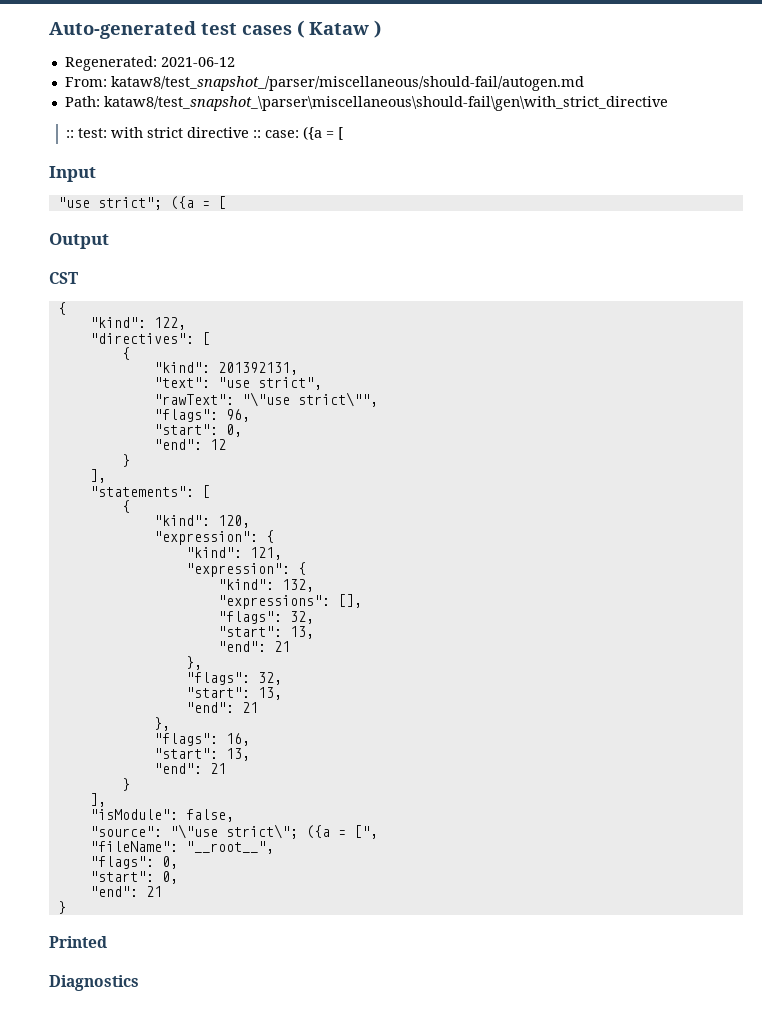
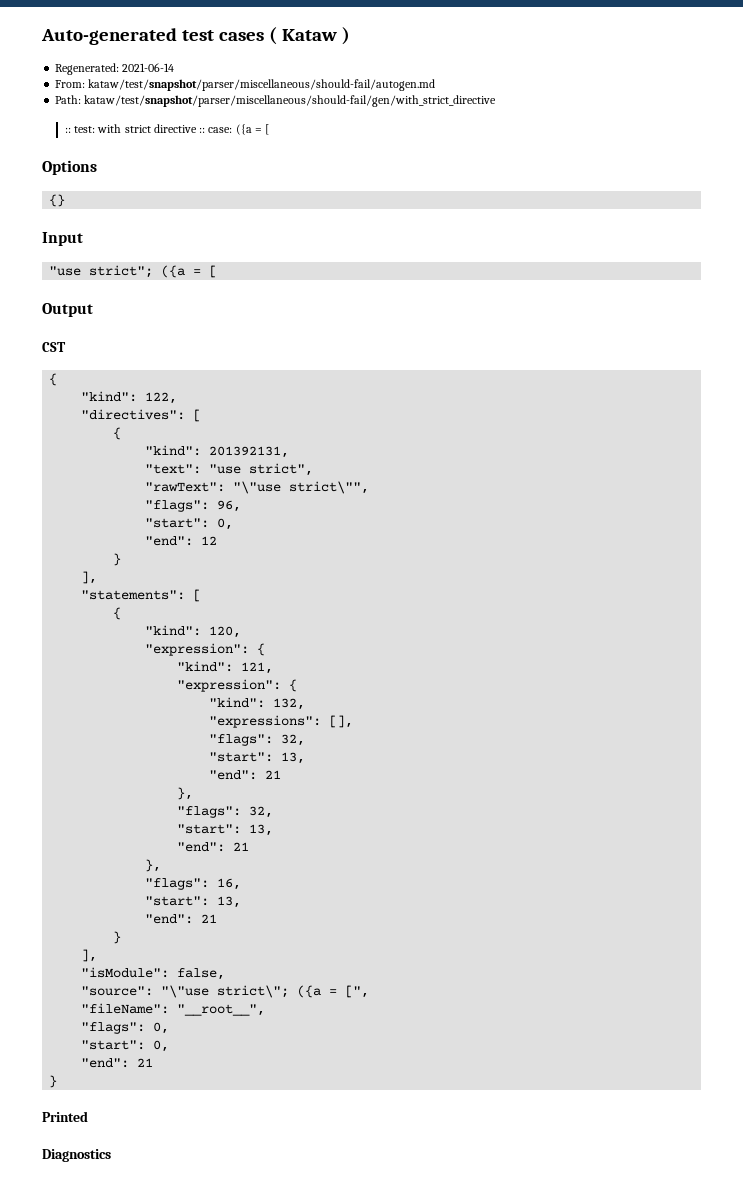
- Regenerated: 2021-06-12
+ Regenerated: 2021-06-14
- From: kataw8/test_snapshot_/parser/miscellaneous/should-fail/autogen.md
+ From: kataw/test/snapshot/parser/miscellaneous/should-fail/autogen.md
- Path: kataw8/test_snapshot_\parser\miscellaneous\should-fail\gen\with_strict_directive
+ Path: kataw/test/snapshot/parser/miscellaneous/should-fail/gen/with_strict_directive
+ Options
+ {}

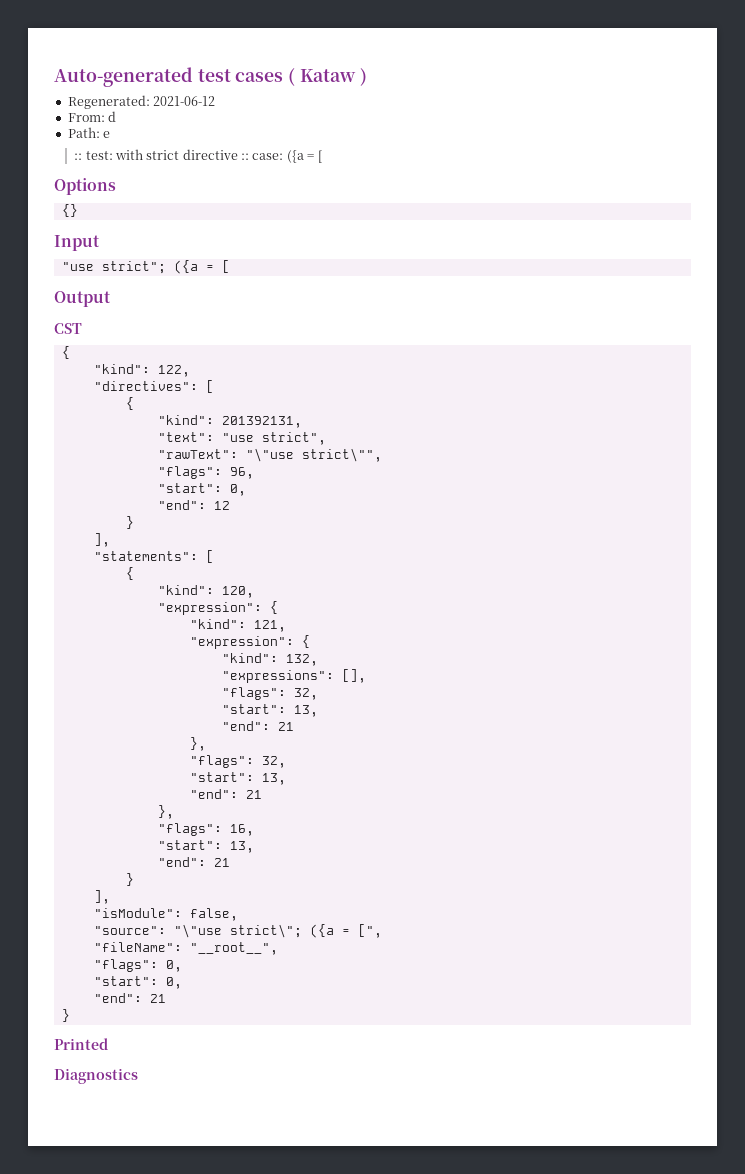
- Regenerated: 2021-06-14
+ Regenerated: 2021-06-12
- From: kataw/test/snapshot/parser/miscellaneous/should-fail/autogen.md
+ From: d
- Path: kataw/test/snapshot/parser/miscellaneous/should-fail/gen/with_strict_directive
+ Path: e

